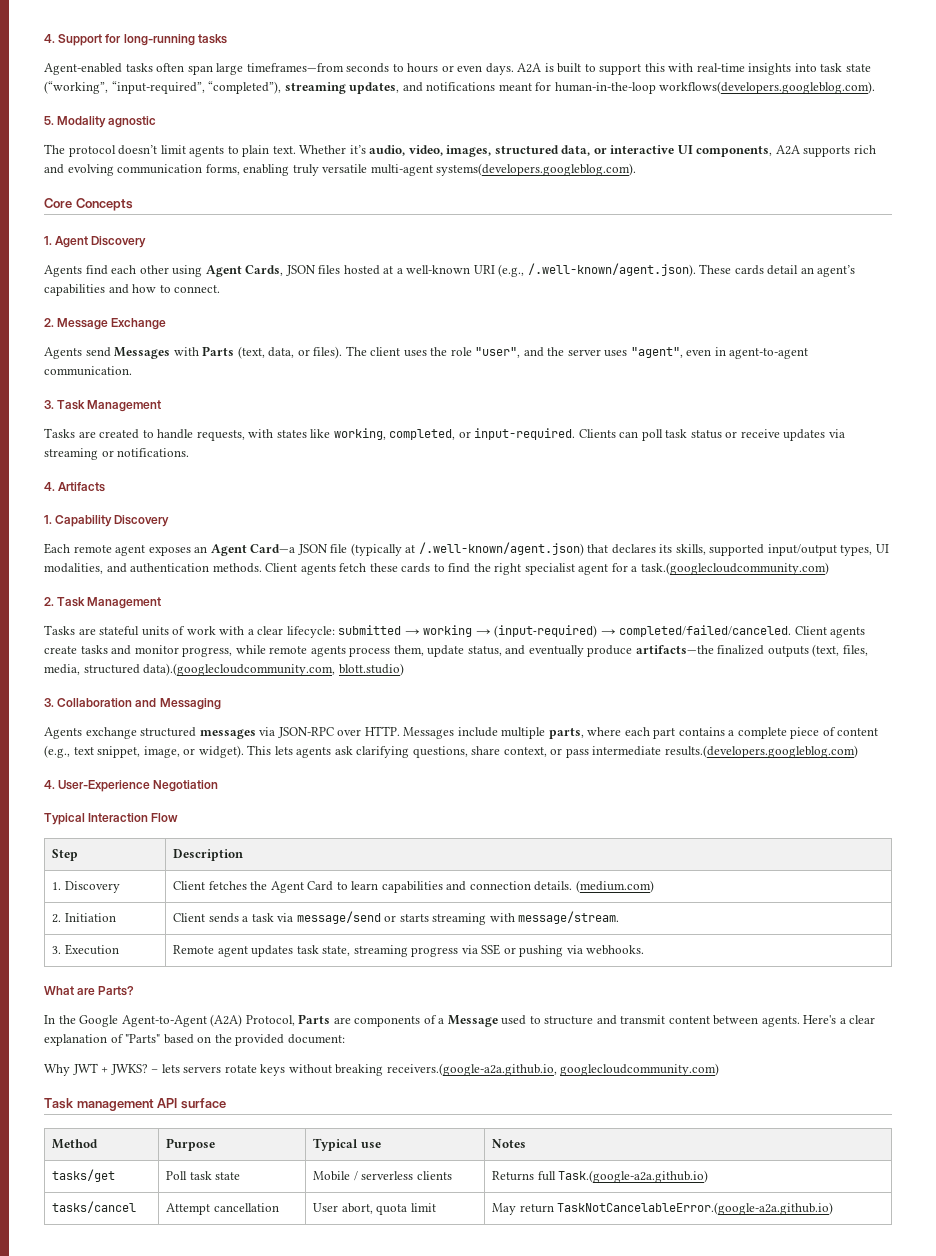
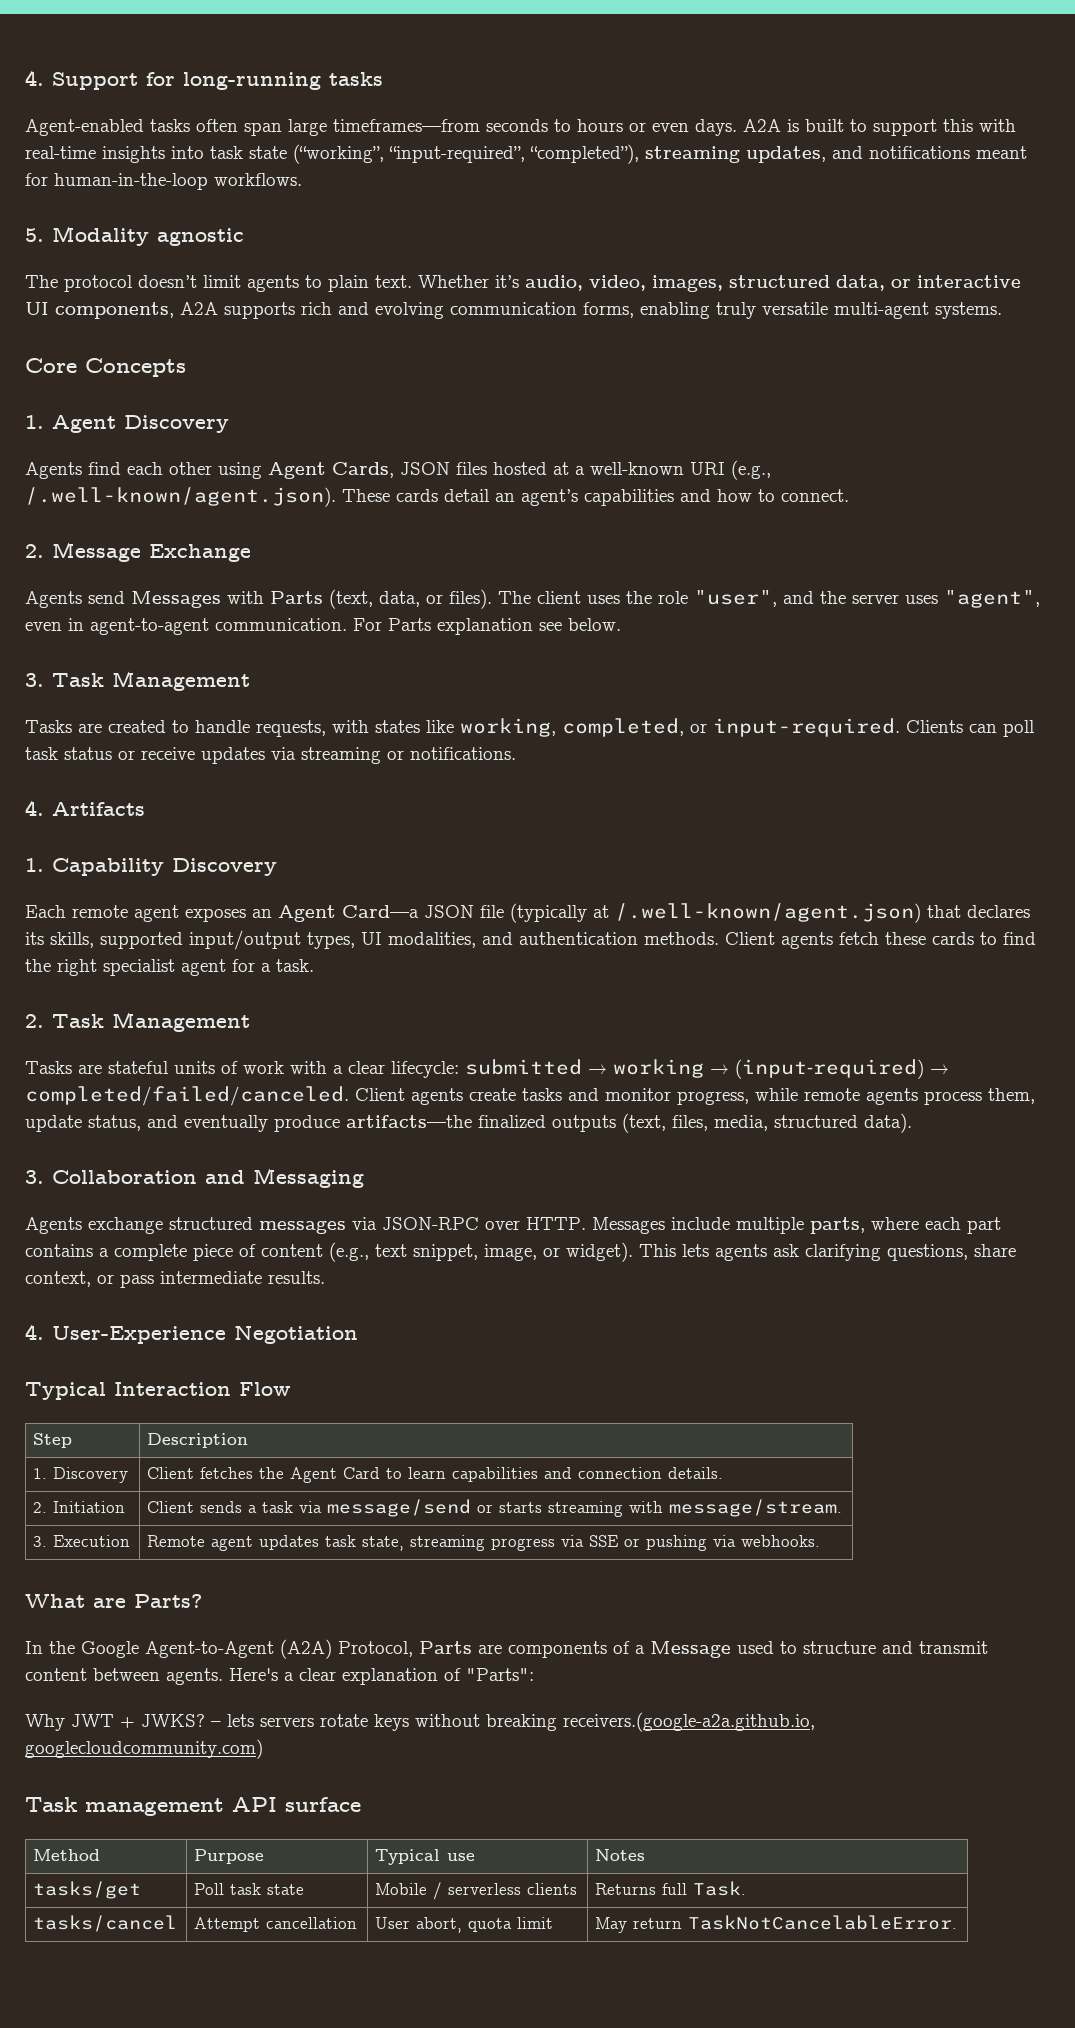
- A2A is built to support this with real-time insights into task state (“working”, “input‑required”, “completed”), streaming updates, and notifications meant for human-in‑the‑loop workflows(developers.googleblog.com).
+ A2A is built to support this with real-time insights into task state (“working”, “input‑required”, “completed”), streaming updates, and notifications meant for human-in‑the‑loop workflows.
- Whether it’s audio, video, images, structured data, or interactive UI components, A2A supports rich and evolving communication forms, enabling truly versatile multi-agent systems(developers.googleblog.com).
+ Whether it’s audio, video, images, structured data, or interactive UI components, A2A supports rich and evolving communication forms, enabling truly versatile multi-agent systems.
+ For Parts explanation see below.
- Client agents fetch these cards to find the right specialist agent for a task.(googlecloudcommunity.com)
+ Client agents fetch these cards to find the right specialist agent for a task.
- Client agents create tasks and monitor progress, while remote agents process them, update status, and eventually produce artifacts—the finalized outputs (text, files, media, structured data).(googlecloudcommunity.com, blott.studio)
+ Client agents create tasks and monitor progress, while remote agents process them, update status, and eventually produce artifacts—the finalized outputs (text, files, media, structured data).
- This lets agents ask clarifying questions, share context, or pass intermediate results.(developers.googleblog.com)
+ This lets agents ask clarifying questions, share context, or pass intermediate results.
- 1. Discovery | Client fetches the Agent Card to learn capabilities and connection details. (medium.com)
+ 1. Discovery | Client fetches the Agent Card to learn capabilities and connection details.
- Here's a clear explanation of "Parts" based on the provided document:
+ Here's a clear explanation of "Parts":
- tasks/get | Poll task state | Mobile / serverless clients | Returns full Task.(google-a2a.github.io)
+ tasks/get | Poll task state | Mobile / serverless clients | Returns full Task.
- tasks/cancel | Attempt cancellation | User abort, quota limit | May return TaskNotCancelableError.(google-a2a.github.io)
+ tasks/cancel | Attempt cancellation | User abort, quota limit | May return TaskNotCancelableError.

